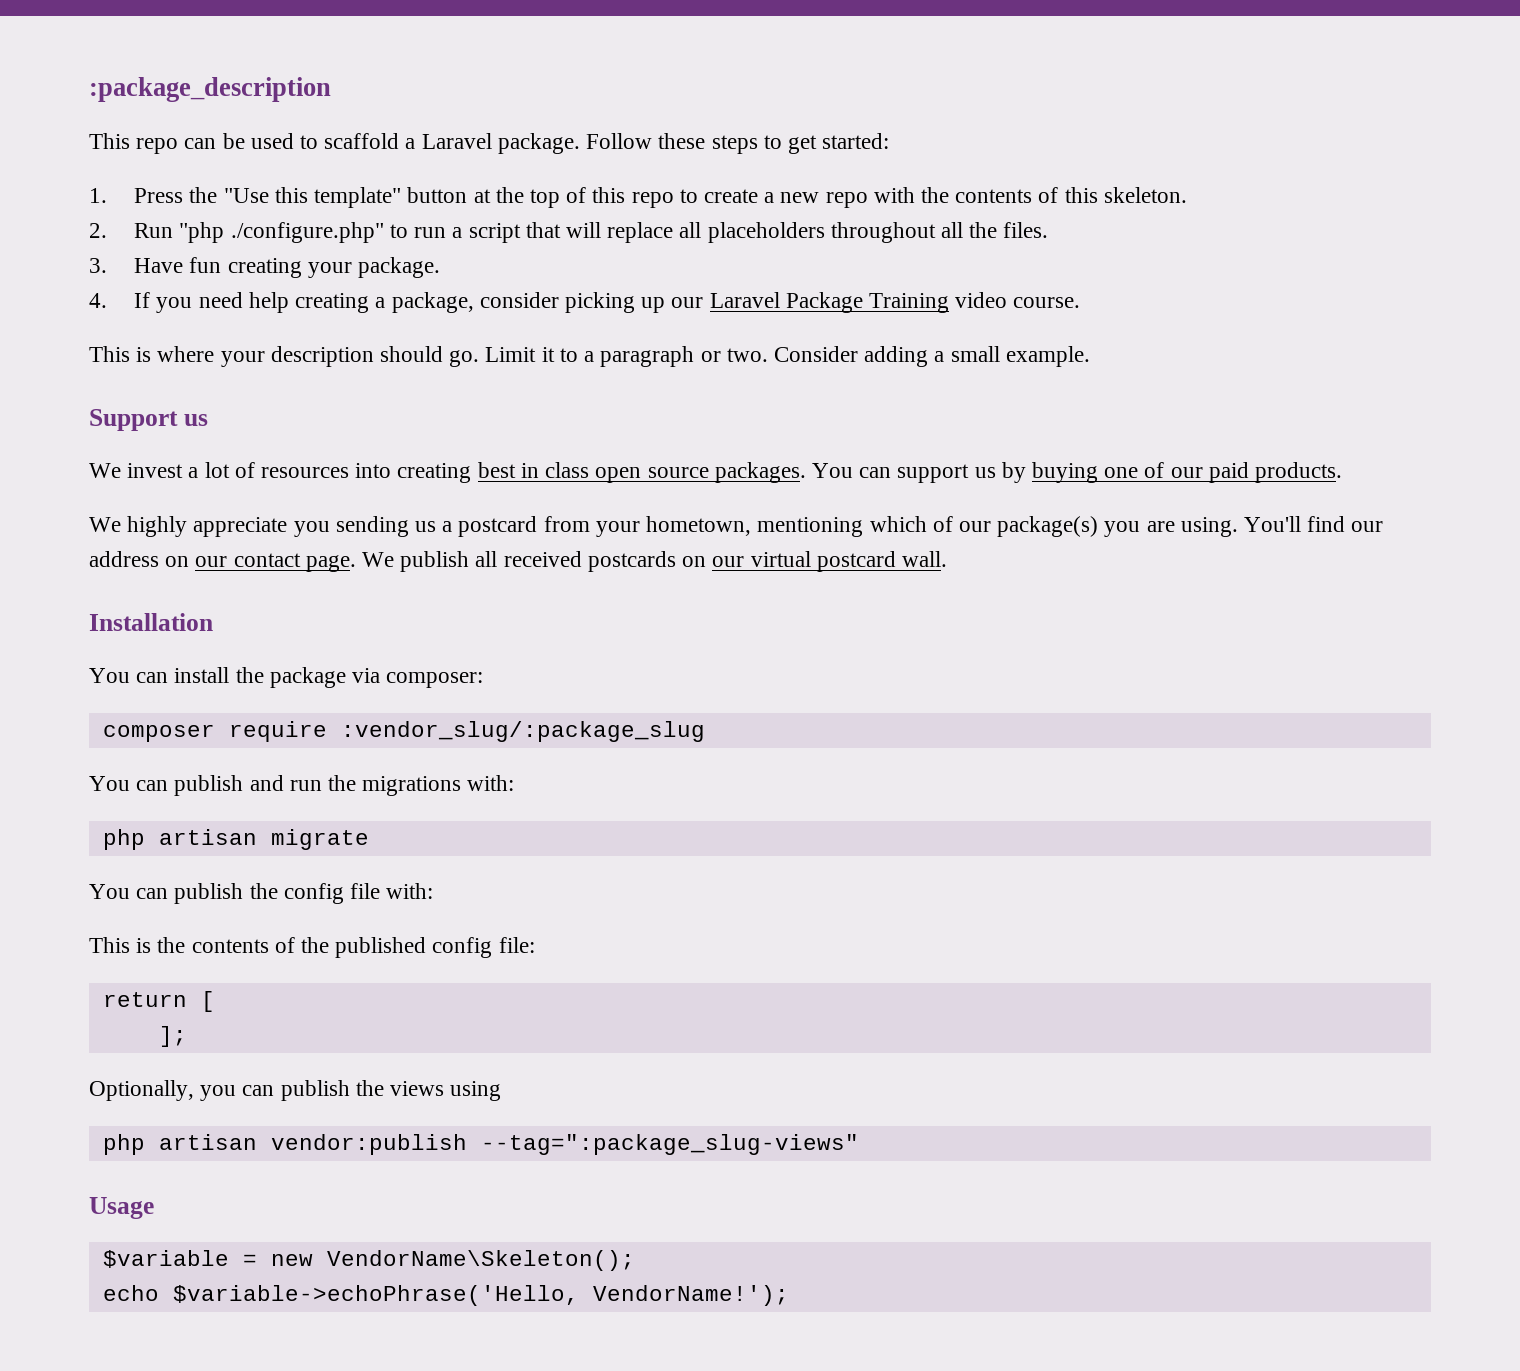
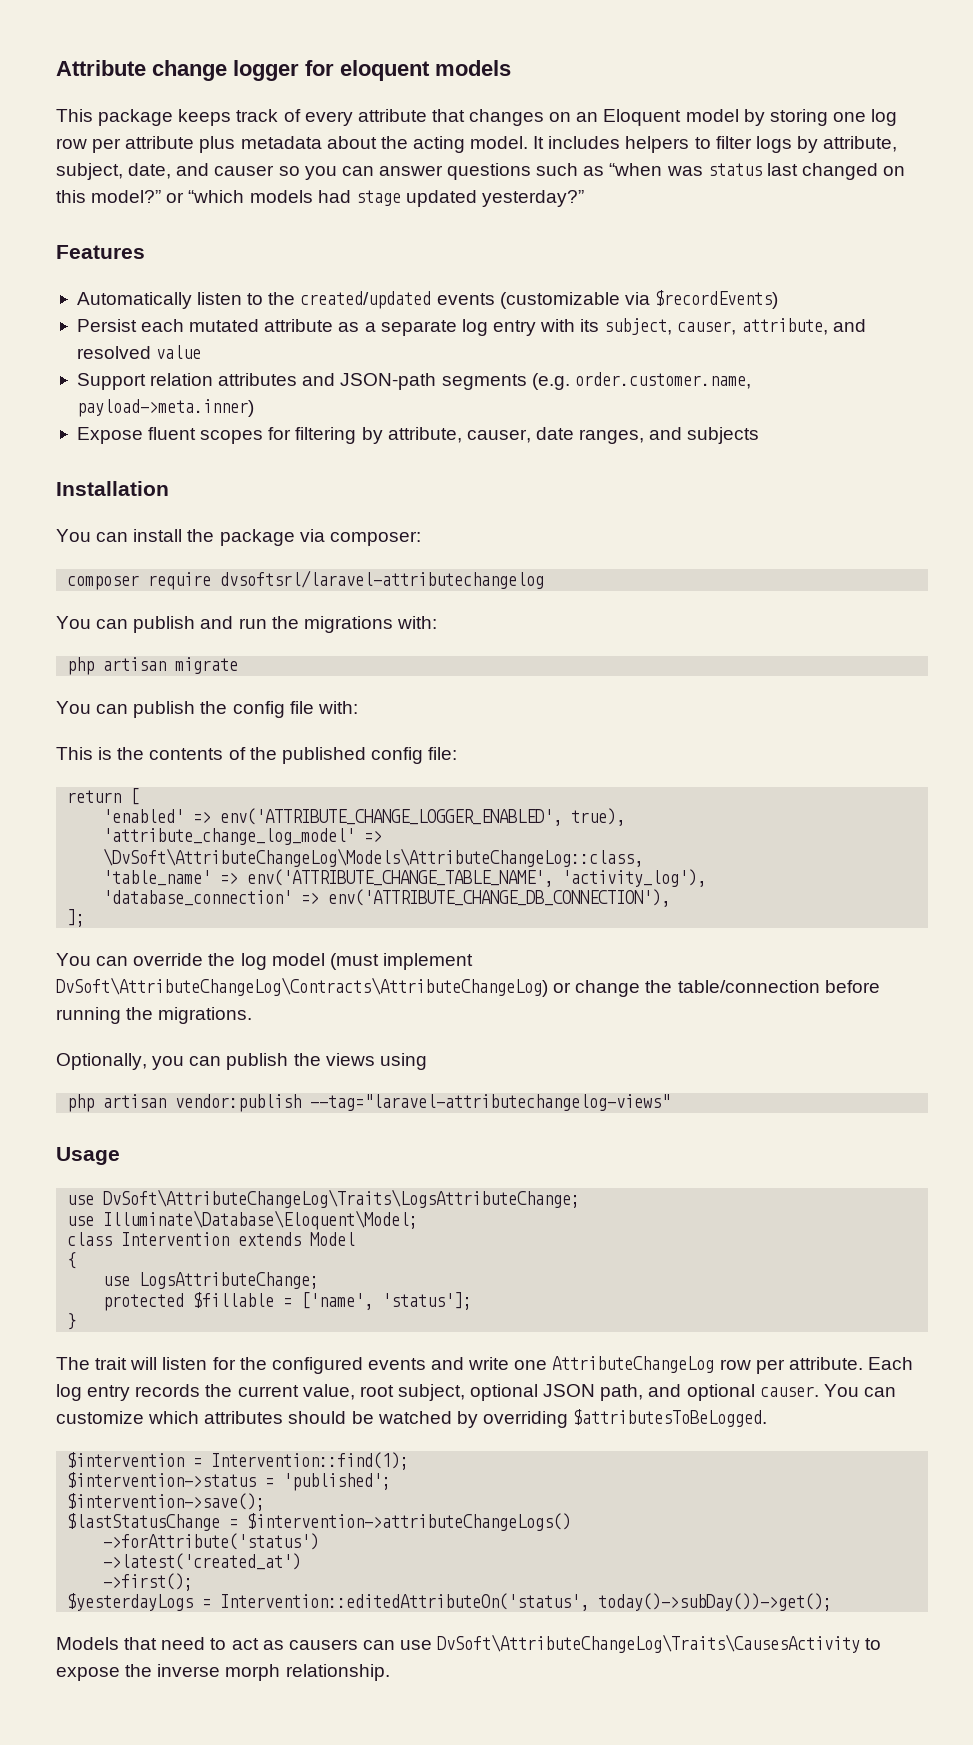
- :package_description
- This repo can be used to scaffold a Laravel package. Follow these steps to get started:
- 1. Press the "Use this template" button at the top of this repo to create a new repo with the contents of this skeleton.
- 2. Run "php ./configure.php" to run a script that will replace all placeholders throughout all the files.
- 3. Have fun creating your package.
- 4. If you need help creating a package, consider picking up our Laravel Package Training video course.
- This is where your description should go. Limit it to a paragraph or two. Consider adding a small example.
- Support us
- We invest a lot of resources into creating best in class open source packages. You can support us by buying one of our paid products.
- We highly appreciate you sending us a postcard from your hometown, mentioning which of our package(s) you are using. You'll find our address on our contact page. We publish all received postcards on our virtual postcard wall.
+ Attribute change logger for eloquent models
+ This package keeps track of every attribute that changes on an Eloquent model by storing one log row per attribute plus metadata about the acting model. It includes helpers to filter logs by attribute, subject, date, and causer so you can answer questions such as “when was status last changed on this model?” or “which models had stage updated yesterday?”
+ Features
+ Automatically listen to the created/updated events (customizable via $recordEvents)
+ Persist each mutated attribute as a separate log entry with its subject, causer, attribute, and resolved value
+ Support relation attributes and JSON-path segments (e.g. order.customer.name, payload->meta.inner)
+ Expose fluent scopes for filtering by attribute, causer, date ranges, and subjects
- composer require :vendor_slug/:package_slug
+ composer require dvsoftsrl/laravel-attributechangelog
+ 'enabled' => env('ATTRIBUTE_CHANGE_LOGGER_ENABLED', true),
+ 'attribute_change_log_model' => \DvSoft\AttributeChangeLog\Models\AttributeChangeLog::class,
+ 'table_name' => env('ATTRIBUTE_CHANGE_TABLE_NAME', 'activity_log'),
+ 'database_connection' => env('ATTRIBUTE_CHANGE_DB_CONNECTION'),
  ];
+ You can override the log model (must implement DvSoft\AttributeChangeLog\Contracts\AttributeChangeLog) or change the table/connection before running the migrations.
- php artisan vendor:publish --tag=":package_slug-views"
+ php artisan vendor:publish --tag="laravel-attributechangelog-views"
- $variable = new VendorName\Skeleton();
- echo $variable->echoPhrase('Hello, VendorName!');
+ use DvSoft\AttributeChangeLog\Traits\LogsAttributeChange;
+ use Illuminate\Database\Eloquent\Model;
+ class Intervention extends Model
+ {
+ use LogsAttributeChange;
+ protected $fillable = ['name', 'status'];
+ }
+ The trait will listen for the configured events and write one AttributeChangeLog row per attribute. Each log entry records the current value, root subject, optional JSON path, and optional causer. You can customize which attributes should be watched by overriding $attributesToBeLogged.
+ $intervention = Intervention::find(1);
+ $intervention->status = 'published';
+ $intervention->save();
+ $lastStatusChange = $intervention->attributeChangeLogs()
+ ->forAttribute('status')
+ ->latest('created_at')
+ ->first();
+ $yesterdayLogs = Intervention::editedAttributeOn('status', today()->subDay())->get();
+ Models that need to act as causers can use DvSoft\AttributeChangeLog\Traits\CausesActivity to expose the inverse morph relationship.

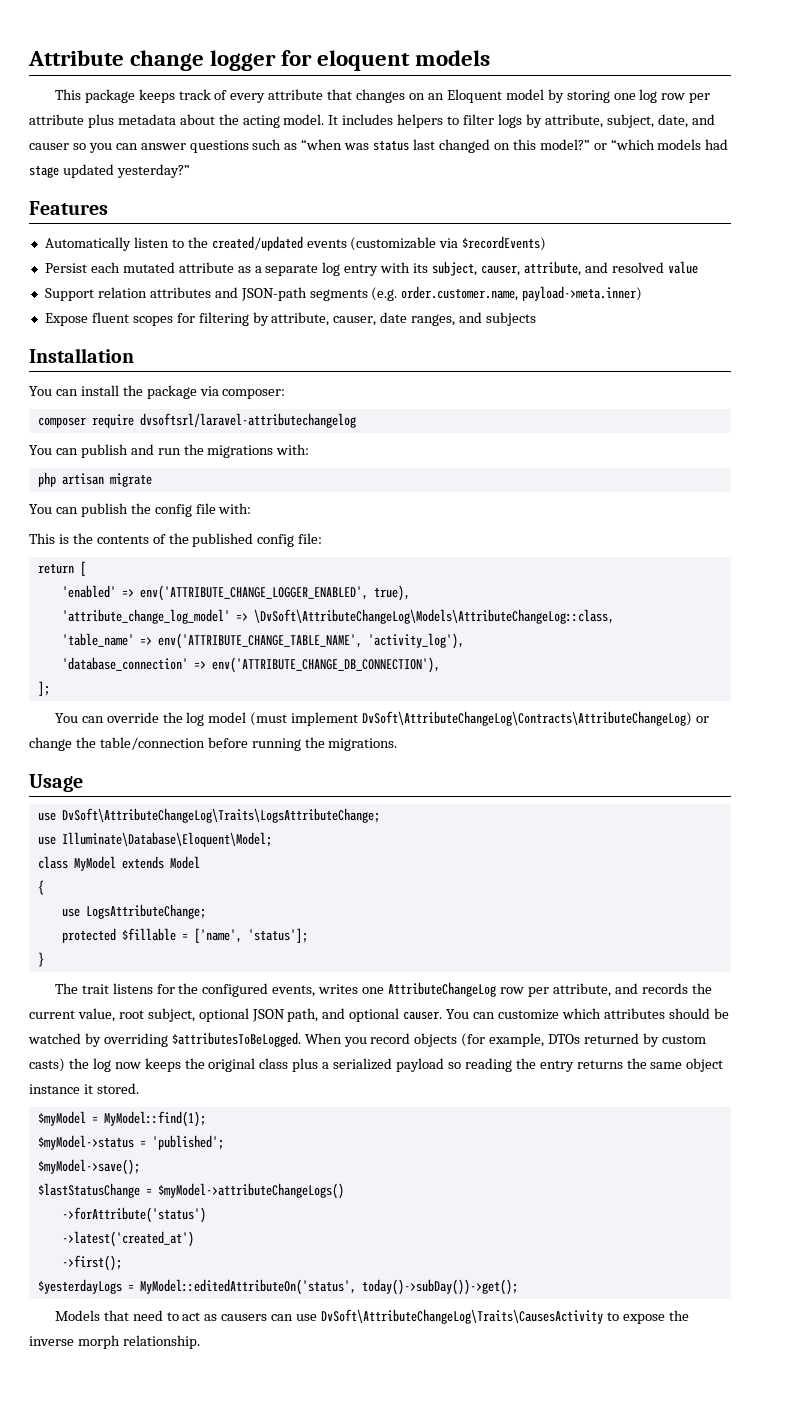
- Optionally, you can publish the views using
- php artisan vendor:publish --tag="laravel-attributechangelog-views"
- class Intervention extends Model
+ class MyModel extends Model
- The trait will listen for the configured events and write one AttributeChangeLog row per attribute. Each log entry records the current value, root subject, optional JSON path, and optional causer.
+ The trait listens for the configured events, writes one AttributeChangeLog row per attribute, and records the current value, root subject, optional JSON path, and optional causer.
- You can customize which attributes should be watched by overriding $attributesToBeLogged.
- $intervention = Intervention::find(1);
- $intervention->status = 'published';
+ You can customize which attributes should be watched by overriding $attributesToBeLogged. When you record objects (for example, DTOs returned by custom casts) the log now keeps the original class plus a serialized payload so reading the entry returns the same object instance it stored.
+ $myModel = MyModel::find(1);
+ $myModel->status = 'published';
- $intervention->save();
+ $myModel->save();
- $lastStatusChange = $intervention->attributeChangeLogs()
+ $lastStatusChange = $myModel->attributeChangeLogs()
- $yesterdayLogs = Intervention::editedAttributeOn('status', today()->subDay())->get();
+ $yesterdayLogs = MyModel::editedAttributeOn('status', today()->subDay())->get();

